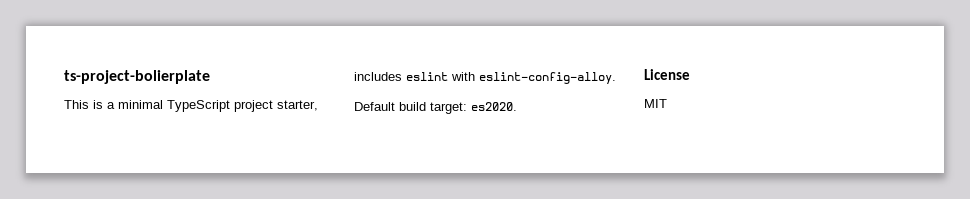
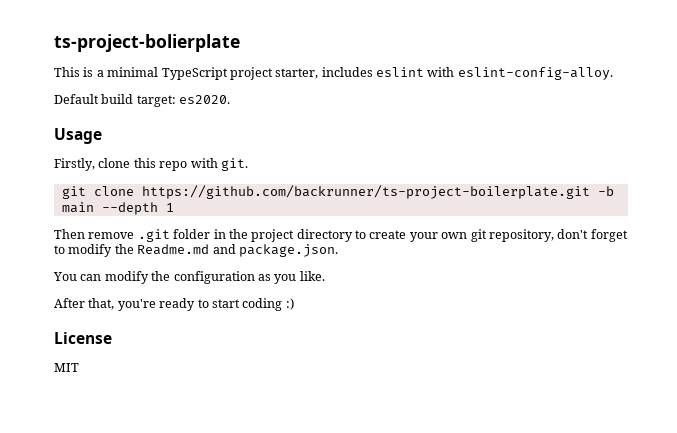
+ Usage
+ Firstly, clone this repo with git.
+ git clone https://github.com/backrunner/ts-project-boilerplate.git -b main --depth 1
+ Then remove .git folder in the project directory to create your own git repository, don't forget to modify the Readme.md and package.json.
+ You can modify the configuration as you like.
+ After that, you're ready to start coding :)

